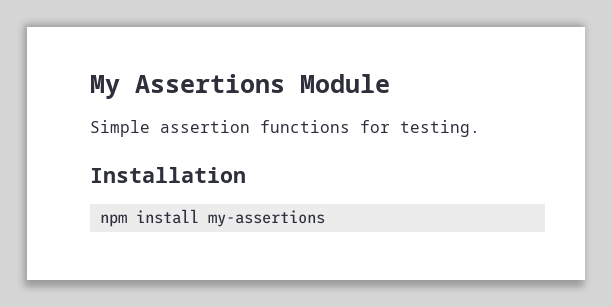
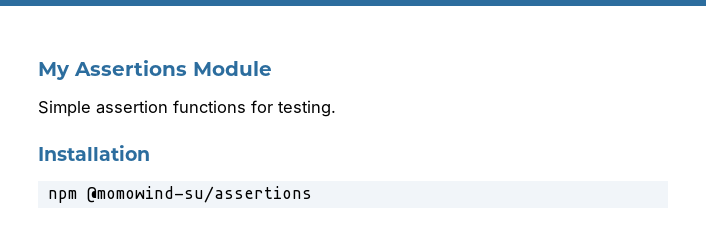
- npm install my-assertions
+ npm @momowind-su/assertions

